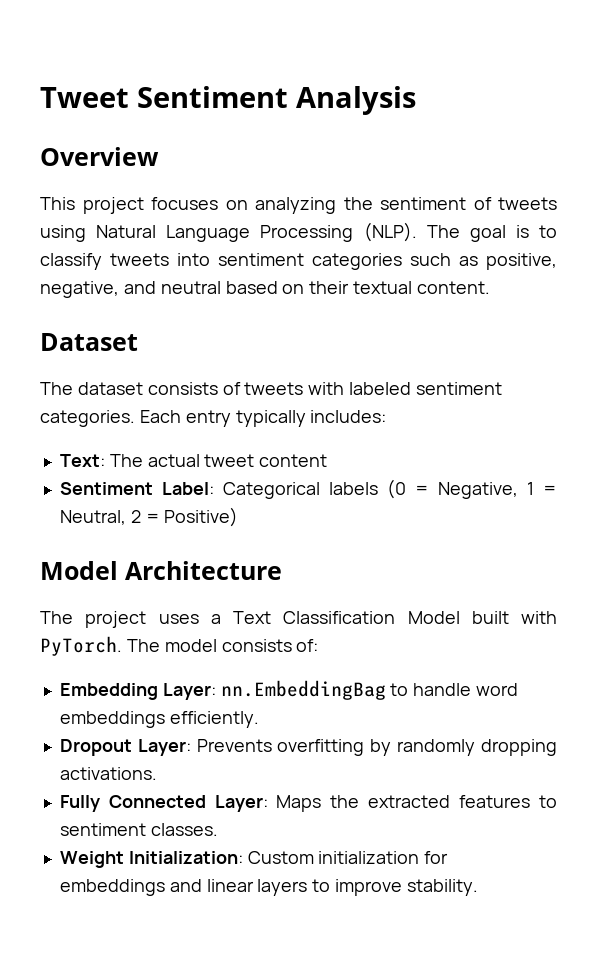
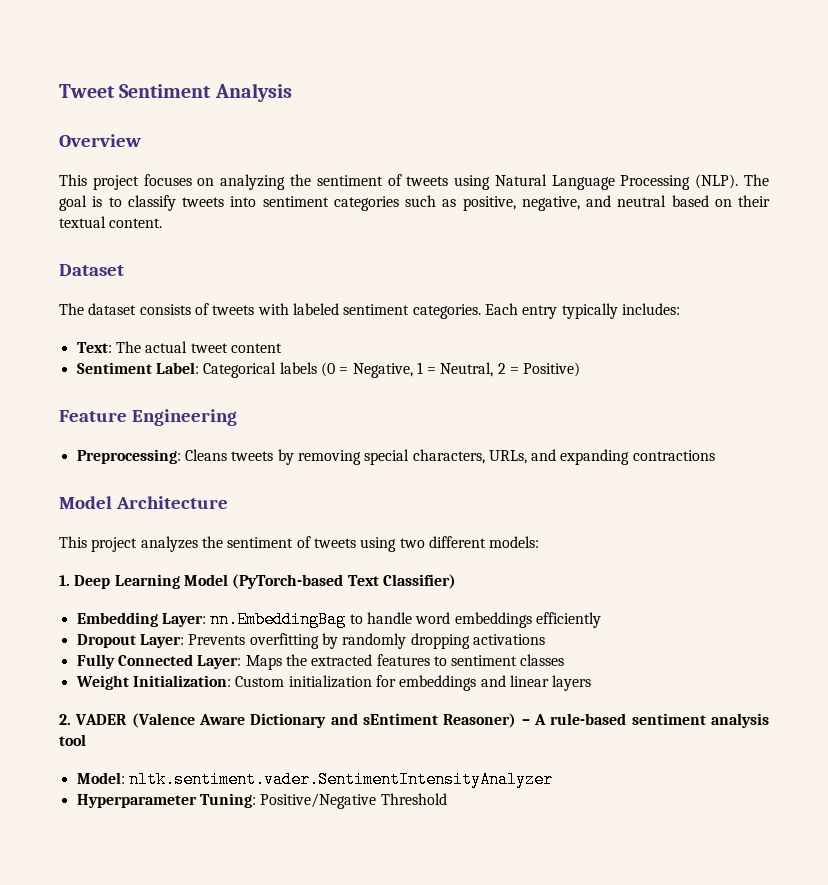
+ Feature Engineering
+ Preprocessing: Cleans tweets by removing special characters, URLs, and expanding contractions
  Model Architecture
- The project uses a Text Classification Model built with PyTorch. The model consists of:
+ This project analyzes the sentiment of tweets using two different models:
+ 1. Deep Learning Model (PyTorch-based Text Classifier)
- Embedding Layer: nn.EmbeddingBag to handle word embeddings efficiently.
+ Embedding Layer: nn.EmbeddingBag to handle word embeddings efficiently
- Dropout Layer: Prevents overfitting by randomly dropping activations.
+ Dropout Layer: Prevents overfitting by randomly dropping activations
- Fully Connected Layer: Maps the extracted features to sentiment classes.
+ Fully Connected Layer: Maps the extracted features to sentiment classes
- Weight Initialization: Custom initialization for embeddings and linear layers to improve stability.
+ Weight Initialization: Custom initialization for embeddings and linear layers
+ 2. VADER (Valence Aware Dictionary and sEntiment Reasoner) – A rule-based sentiment analysis tool
+ Model: nltk.sentiment.vader.SentimentIntensityAnalyzer
+ Hyperparameter Tuning: Positive/Negative Threshold

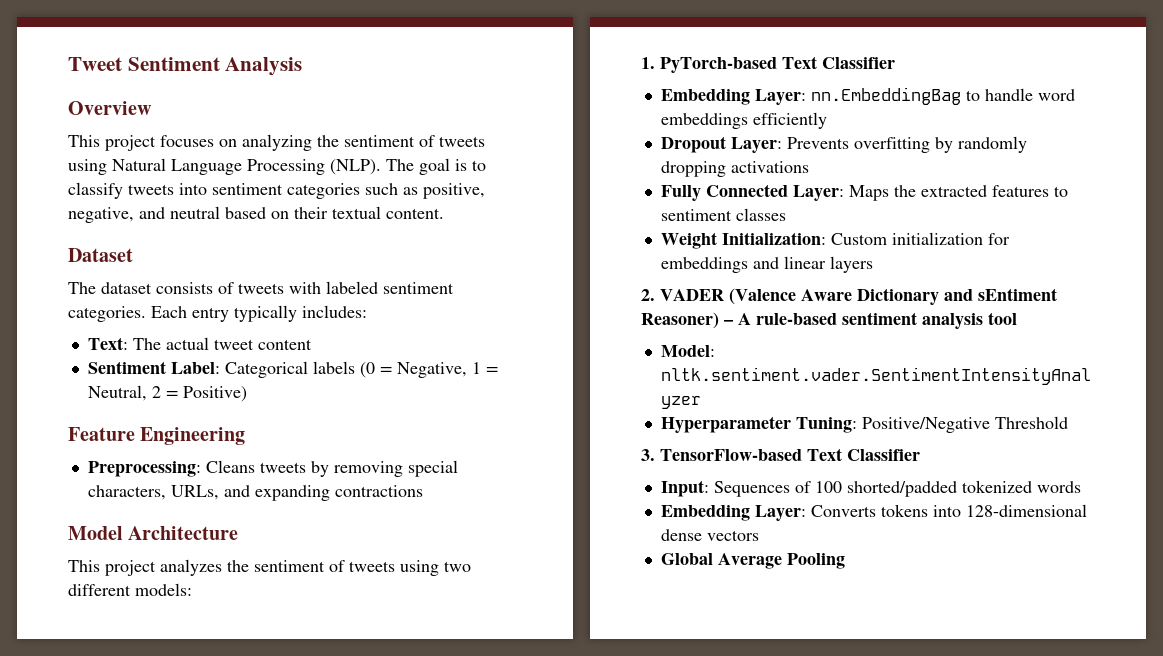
- 1. Deep Learning Model (PyTorch-based Text Classifier)
+ 1. PyTorch-based Text Classifier
+ 3. TensorFlow-based Text Classifier
+ Input: Sequences of 100 shorted/padded tokenized words
+ Embedding Layer: Converts tokens into 128-dimensional dense vectors
+ Global Average Pooling

